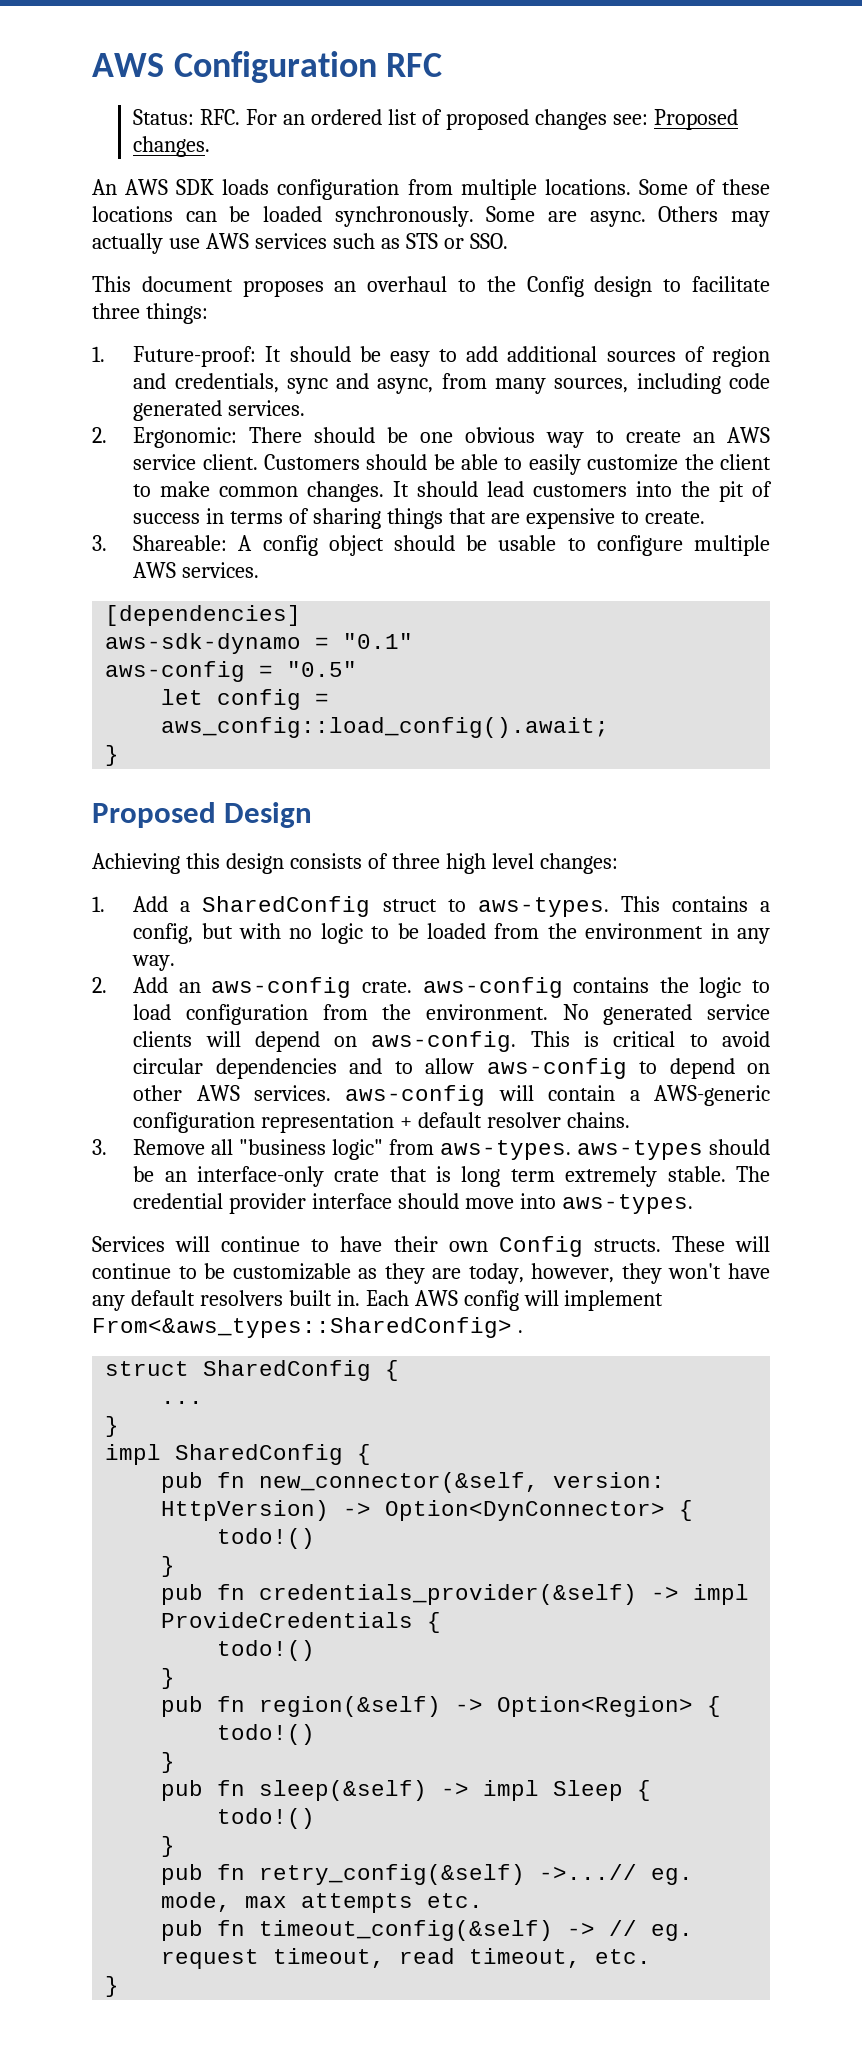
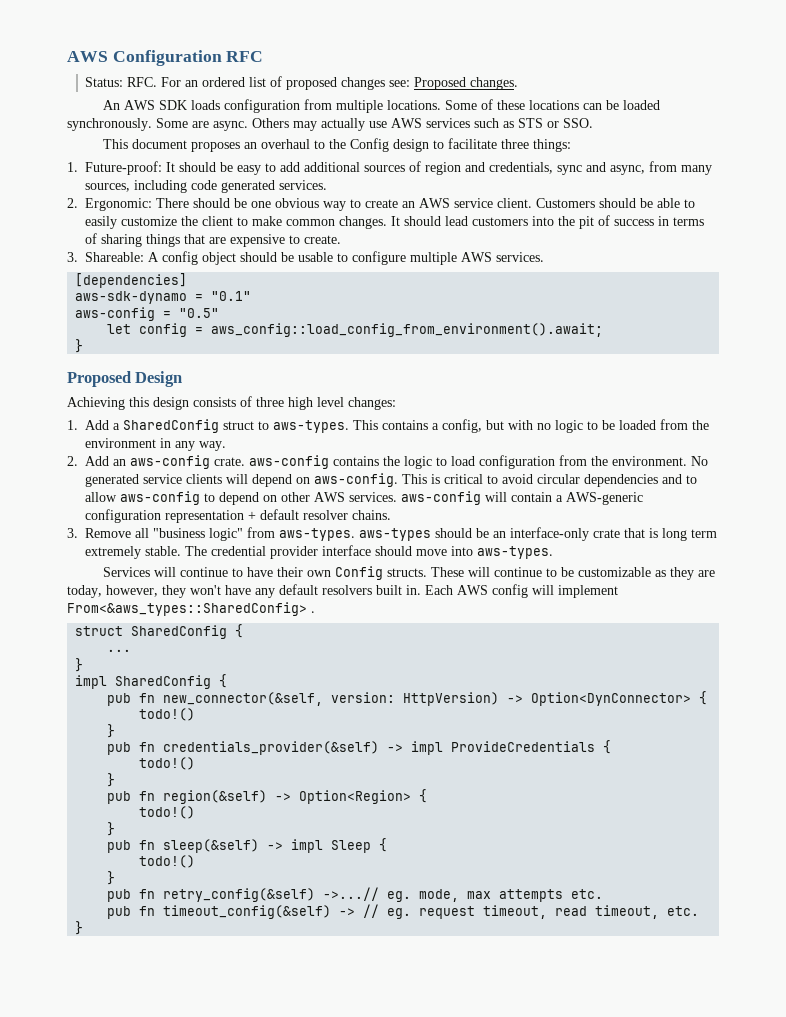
- let config = aws_config::load_config().await;
+ let config = aws_config::load_config_from_environment().await;

